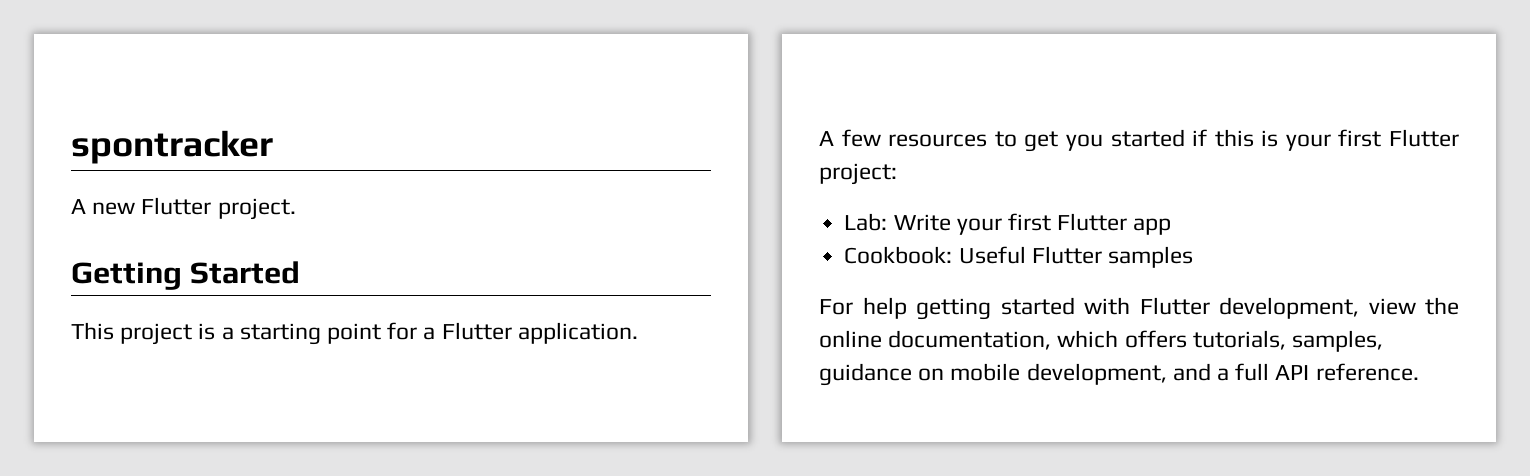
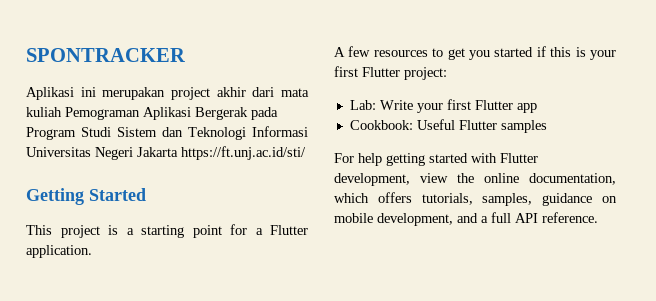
- spontracker
- A new Flutter project.
+ SPONTRACKER
+ Aplikasi ini merupakan project akhir dari mata kuliah Pemograman Aplikasi Bergerak pada Program Studi Sistem dan Teknologi Informasi Universitas Negeri Jakarta https://ft.unj.ac.id/sti/

